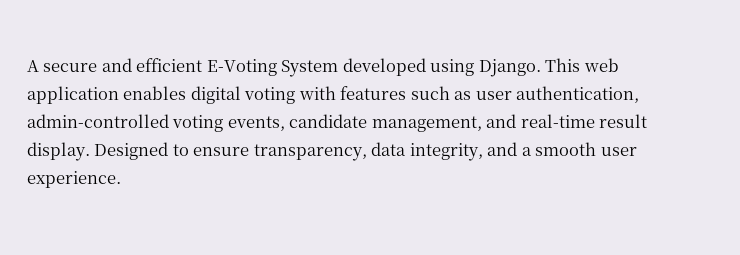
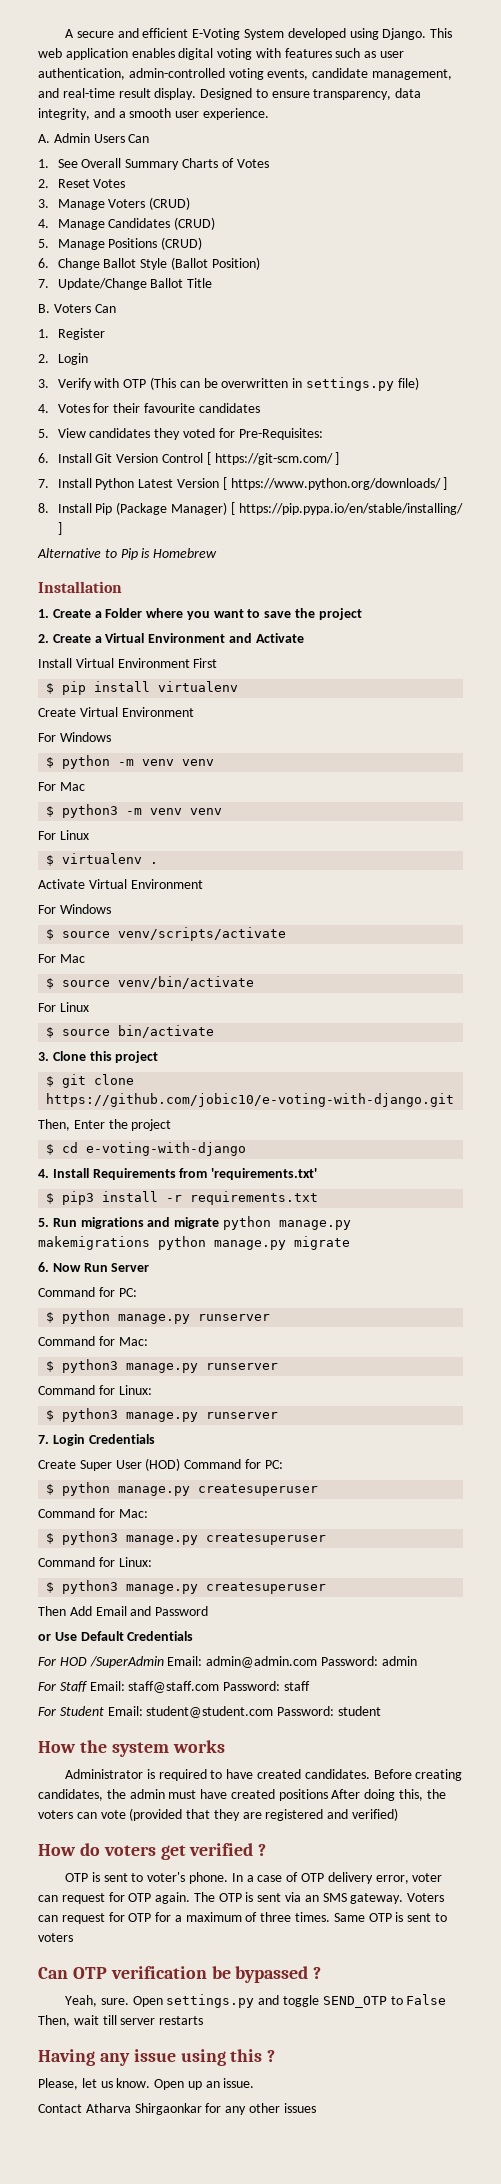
+ A. Admin Users Can
+ 1. See Overall Summary Charts of Votes
+ 2. Reset Votes
+ 3. Manage Voters (CRUD)
+ 4. Manage Candidates (CRUD)
+ 5. Manage Positions (CRUD)
+ 6. Change Ballot Style (Ballot Position)
+ 7. Update/Change Ballot Title
+ B. Voters Can
+ 1. Register
+ 2. Login
+ 3. Verify with OTP (This can be overwritten in settings.py file)
+ 4. Votes for their favourite candidates
+ 5. View candidates they voted for Pre-Requisites:
+ 6. Install Git Version Control [ https://git-scm.com/ ]
+ 7. Install Python Latest Version [ https://www.python.org/downloads/ ]
+ 8. Install Pip (Package Manager) [ https://pip.pypa.io/en/stable/installing/ ]
+ Alternative to Pip is Homebrew
+ Installation
+ 1. Create a Folder where you want to save the project
+ 2. Create a Virtual Environment and Activate
+ Install Virtual Environment First
+ $ pip install virtualenv
+ Create Virtual Environment
+ For Windows
+ $ python -m venv venv
+ For Mac
+ $ python3 -m venv venv
+ For Linux
+ $ virtualenv .
+ Activate Virtual Environment
+ For Windows
+ $ source venv/scripts/activate
+ For Mac
+ $ source venv/bin/activate
+ For Linux
+ $ source bin/activate
+ 3. Clone this project
+ $ git clone https://github.com/jobic10/e-voting-with-django.git
+ Then, Enter the project
+ $ cd e-voting-with-django
+ 4. Install Requirements from 'requirements.txt'
+ $ pip3 install -r requirements.txt
+ 5. Run migrations and migrate python manage.py makemigrations python manage.py migrate
+ 6. Now Run Server
+ Command for PC:
+ $ python manage.py runserver
+ Command for Mac:
+ $ python3 manage.py runserver
+ Command for Linux:
+ $ python3 manage.py runserver
+ 7. Login Credentials
+ Create Super User (HOD) Command for PC:
+ $ python manage.py createsuperuser
+ Command for Mac:
+ $ python3 manage.py createsuperuser
+ Command for Linux:
+ $ python3 manage.py createsuperuser
+ Then Add Email and Password
+ or Use Default Credentials
+ For HOD /SuperAdmin Email: admin@admin.com Password: admin
+ For Staff Email: staff@staff.com Password: staff
+ For Student Email: student@student.com Password: student
+ How the system works
+ Administrator is required to have created candidates. Before creating candidates, the admin must have created positions After doing this, the voters can vote (provided that they are registered and verified)
+ How do voters get verified ?
+ OTP is sent to voter's phone. In a case of OTP delivery error, voter can request for OTP again. The OTP is sent via an SMS gateway. Voters can request for OTP for a maximum of three times. Same OTP is sent to voters
+ Can OTP verification be bypassed ?
+ Yeah, sure. Open settings.py and toggle SEND_OTP to False Then, wait till server restarts
+ Having any issue using this ?
+ Please, let us know. Open up an issue.
+ Contact Atharva Shirgaonkar for any other issues

